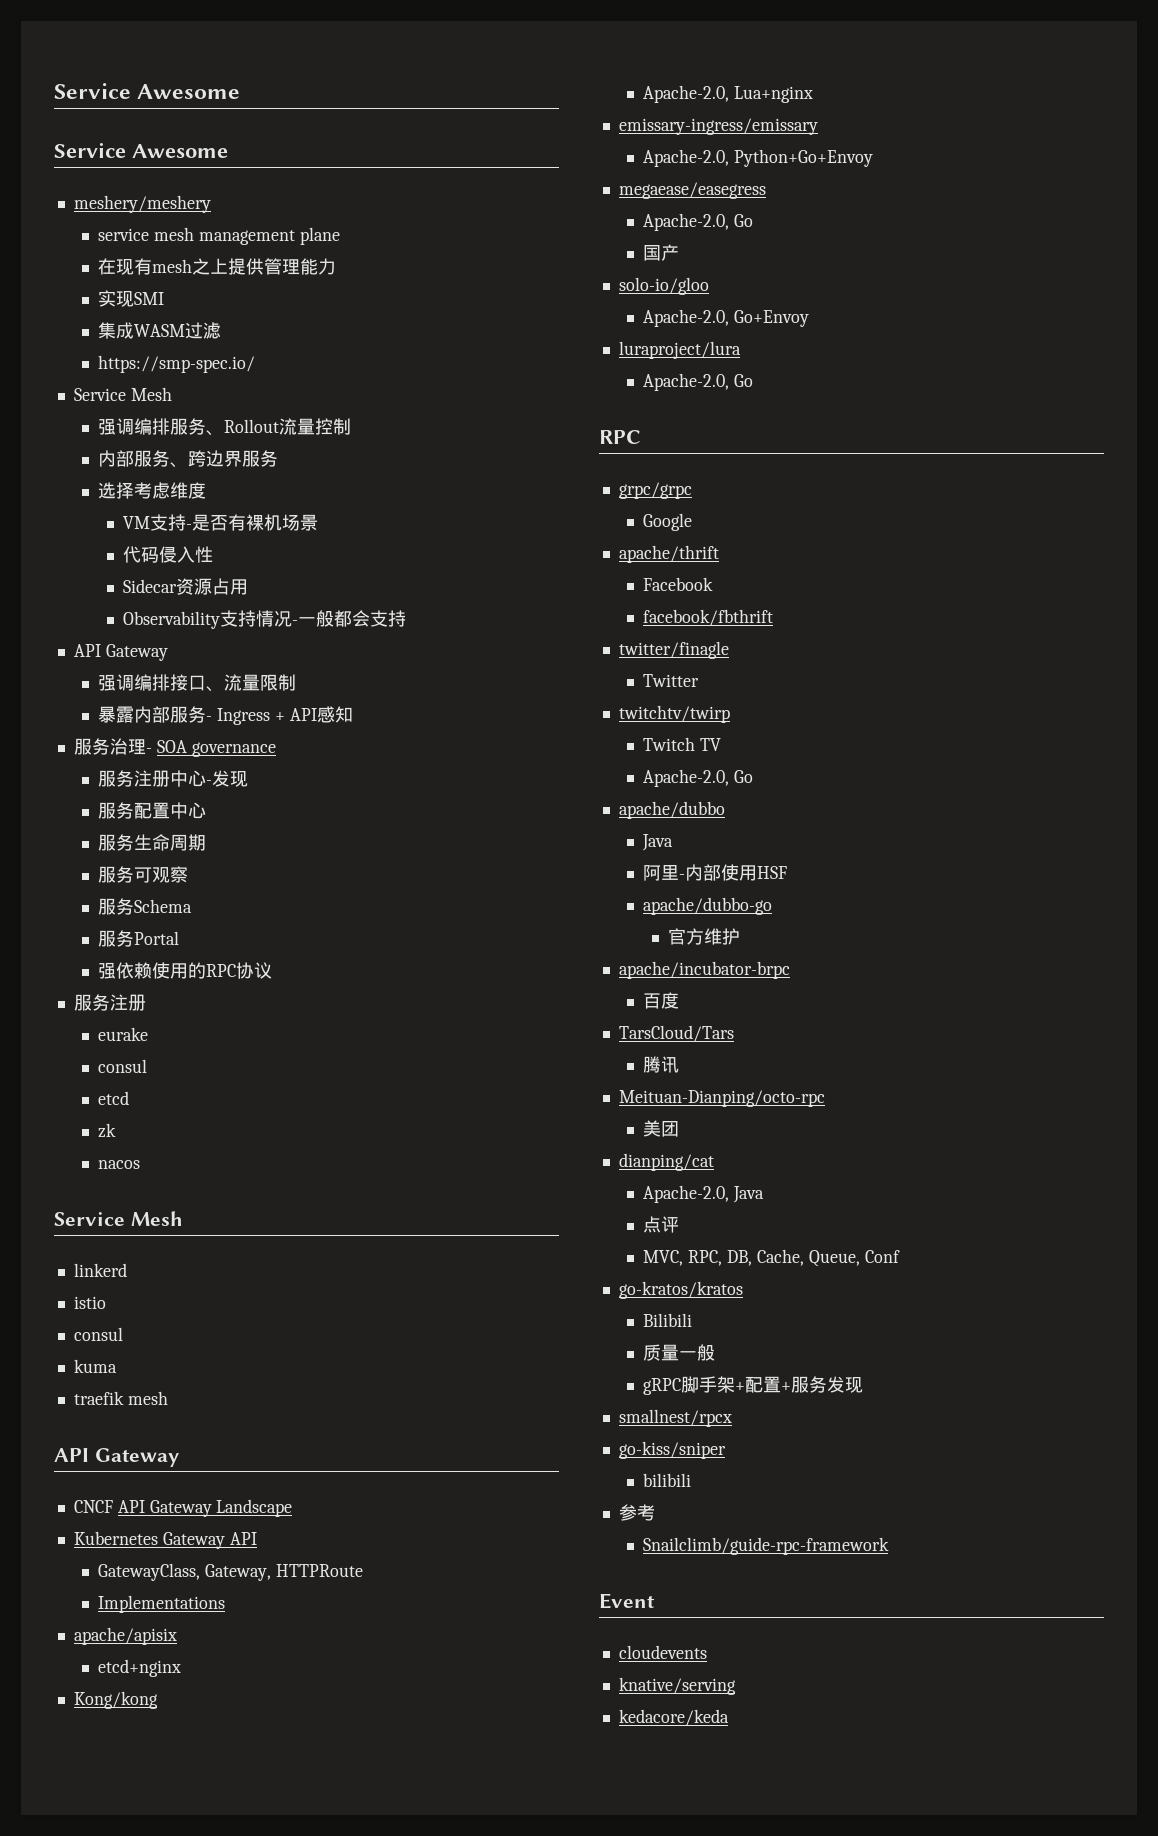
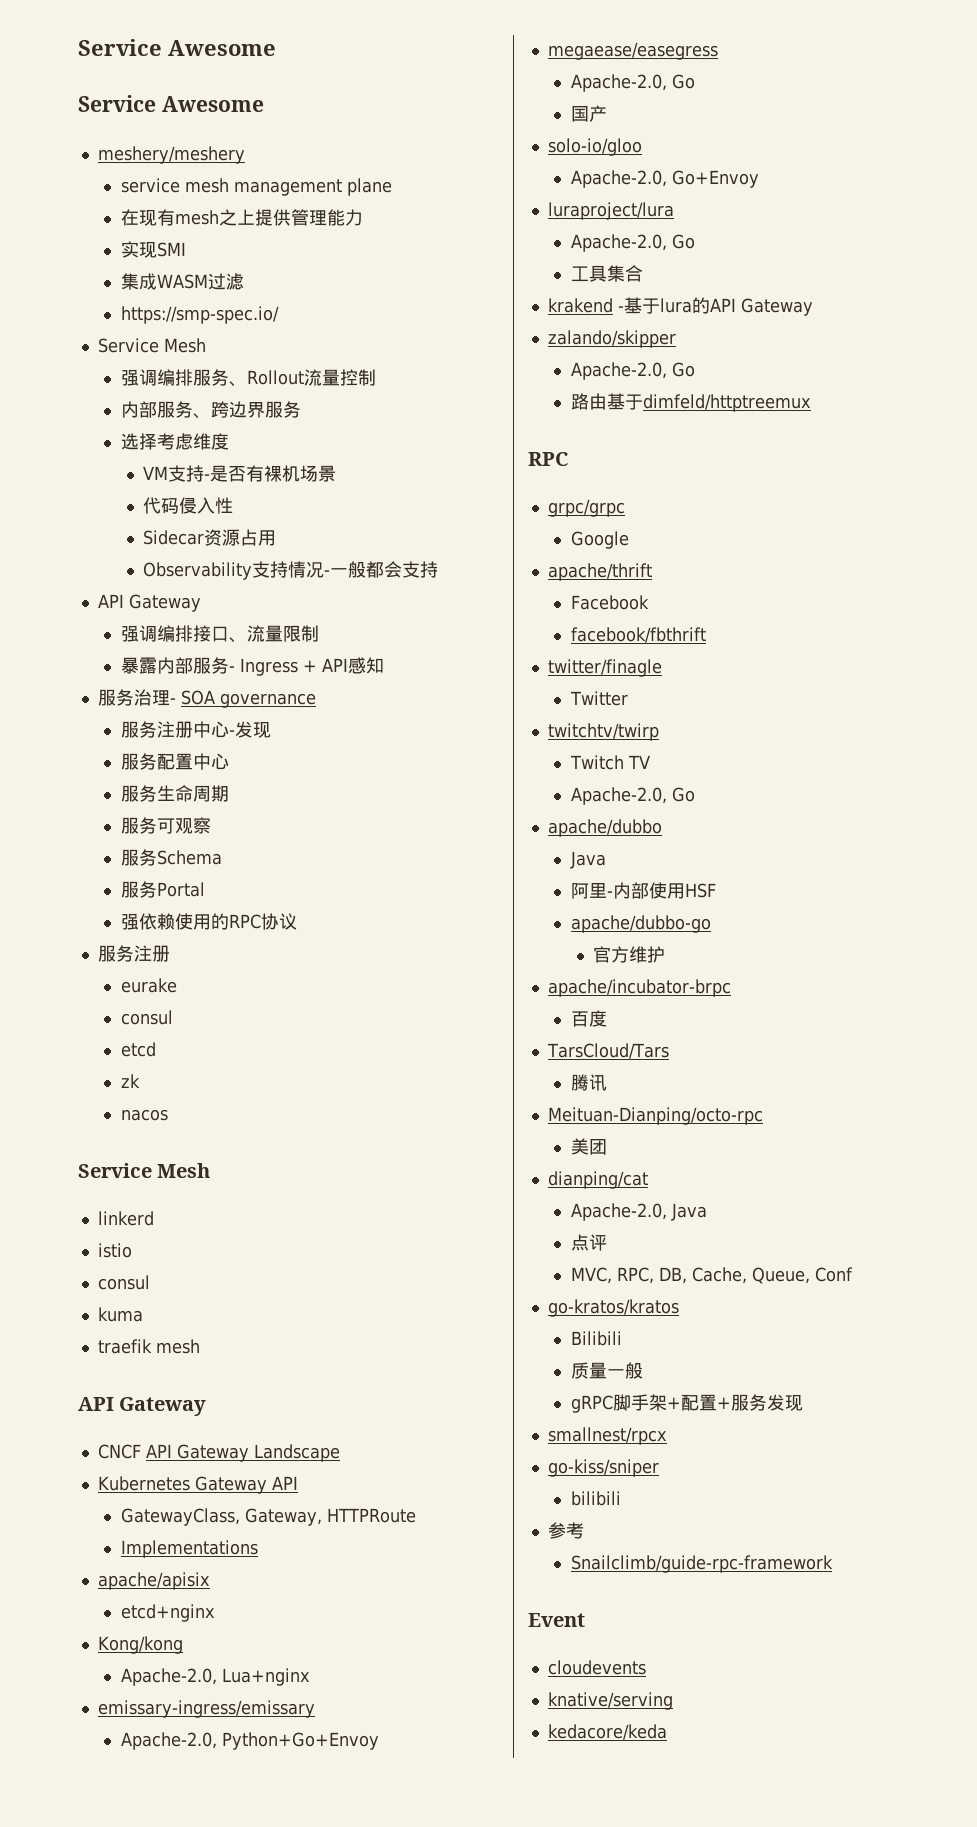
+ 工具集合
+ krakend -基于lura的API Gateway
+ zalando/skipper
+ Apache-2.0, Go
+ 路由基于dimfeld/httptreemux

